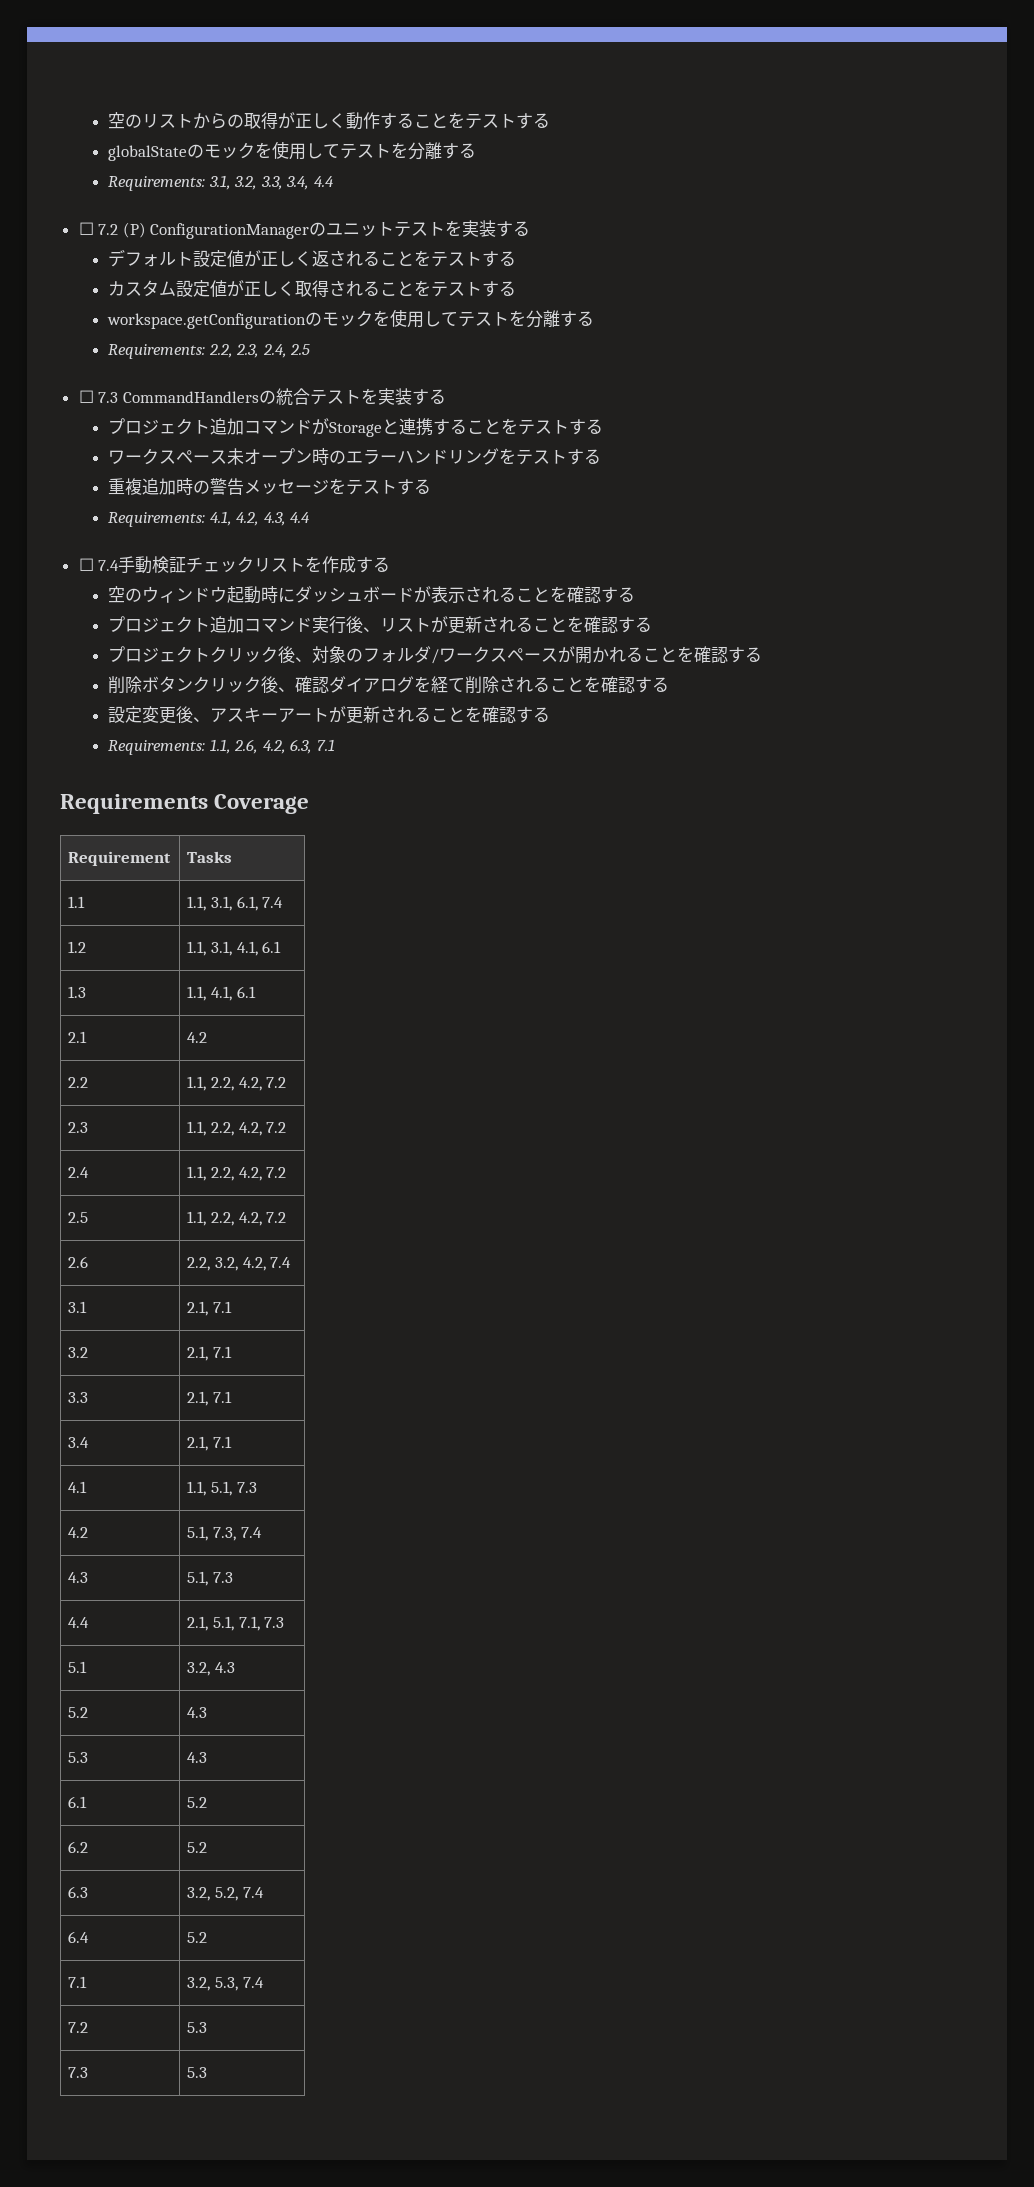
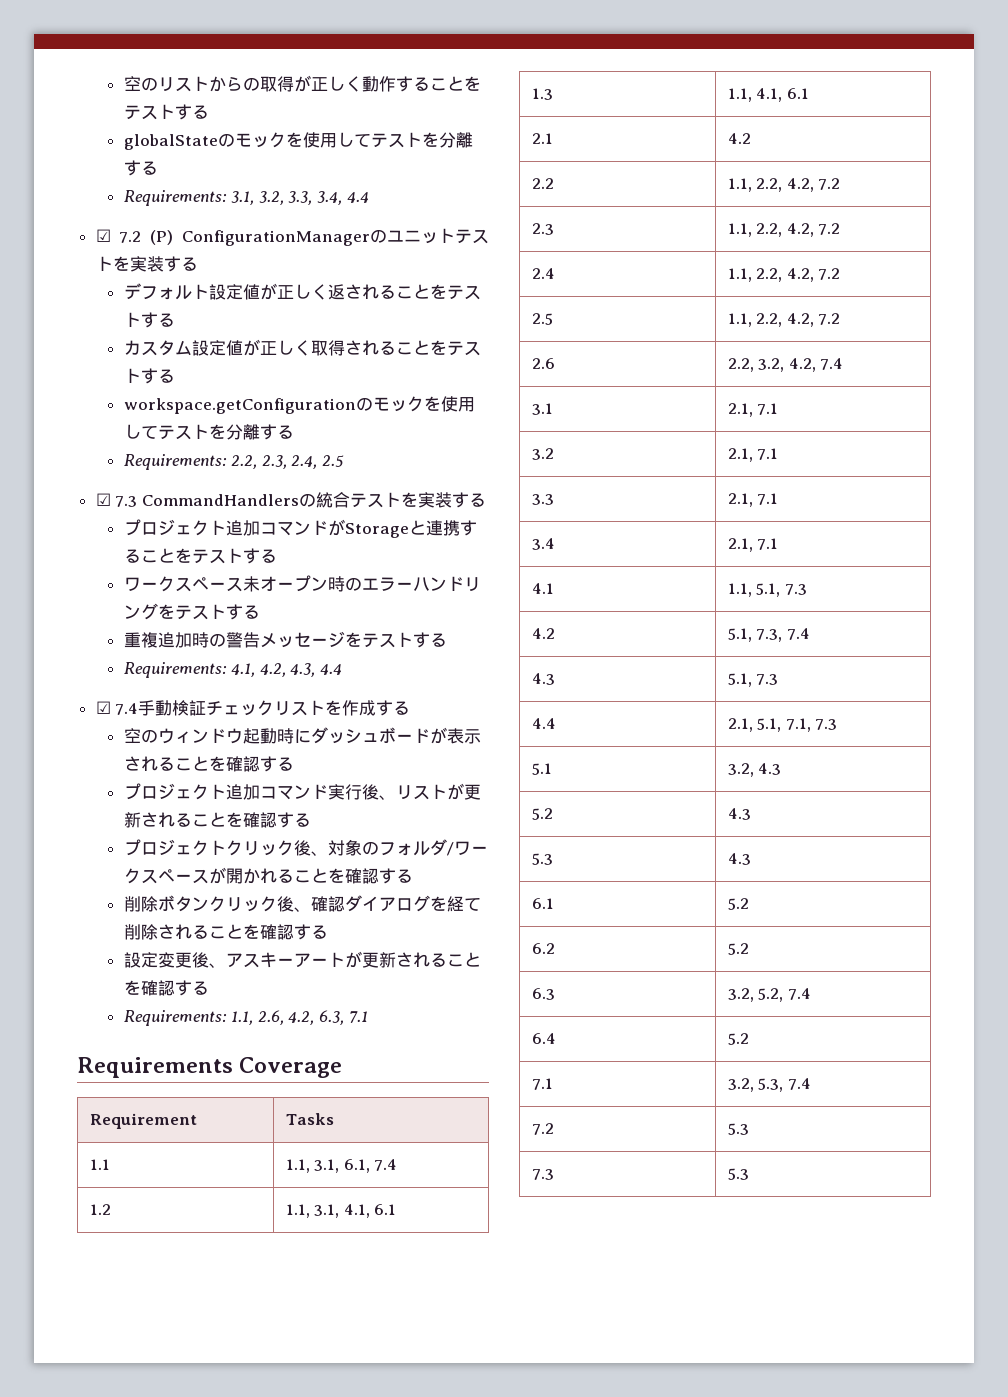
- ☐ 7.2 (P) ConfigurationManagerのユニットテストを実装する
+ ☑ 7.2 (P) ConfigurationManagerのユニットテストを実装する
- ☐ 7.3 CommandHandlersの統合テストを実装する
+ ☑ 7.3 CommandHandlersの統合テストを実装する
- ☐ 7.4手動検証チェックリストを作成する
+ ☑ 7.4手動検証チェックリストを作成する

